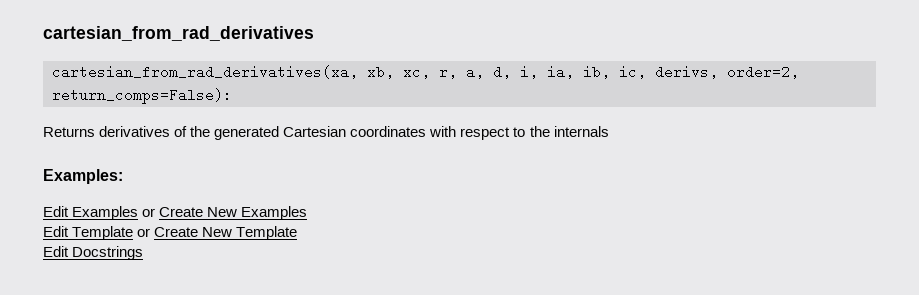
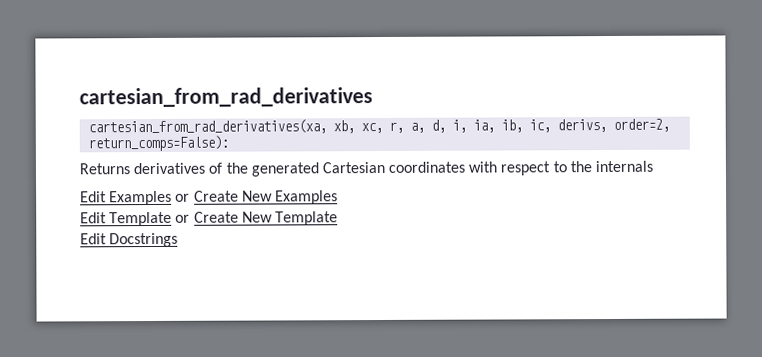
- Examples:

